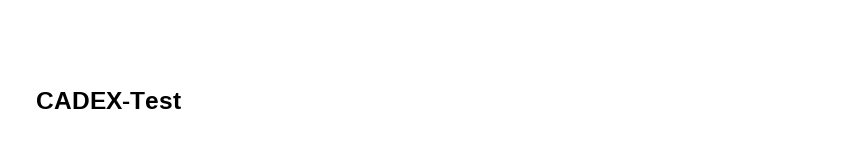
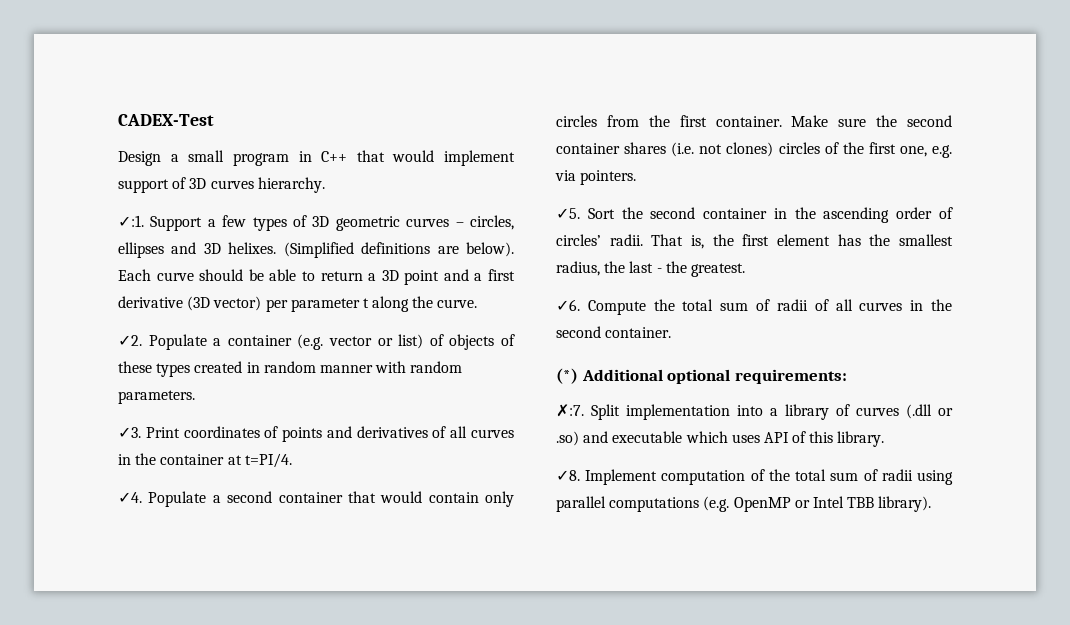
+ Design a small program in C++ that would implement support of 3D curves hierarchy.
+ ✓:1. Support a few types of 3D geometric curves – circles, ellipses and 3D helixes. (Simplified definitions are below). Each curve should be able to return a 3D point and a first derivative (3D vector) per parameter t along the curve.
+ ✓2. Populate a container (e.g. vector or list) of objects of these types created in random manner with random parameters.
+ ✓3. Print coordinates of points and derivatives of all curves in the container at t=PI/4.
+ ✓4. Populate a second container that would contain only circles from the first container. Make sure the second container shares (i.e. not clones) circles of the first one, e.g. via pointers.
+ ✓5. Sort the second container in the ascending order of circles’ radii. That is, the first element has the smallest radius, the last - the greatest.
+ ✓6. Compute the total sum of radii of all curves in the second container.
+ (*) Additional optional requirements:
+ ✗:7. Split implementation into a library of curves (.dll or .so) and executable which uses API of this library.
+ ✓8. Implement computation of the total sum of radii using parallel computations (e.g. OpenMP or Intel TBB library).

